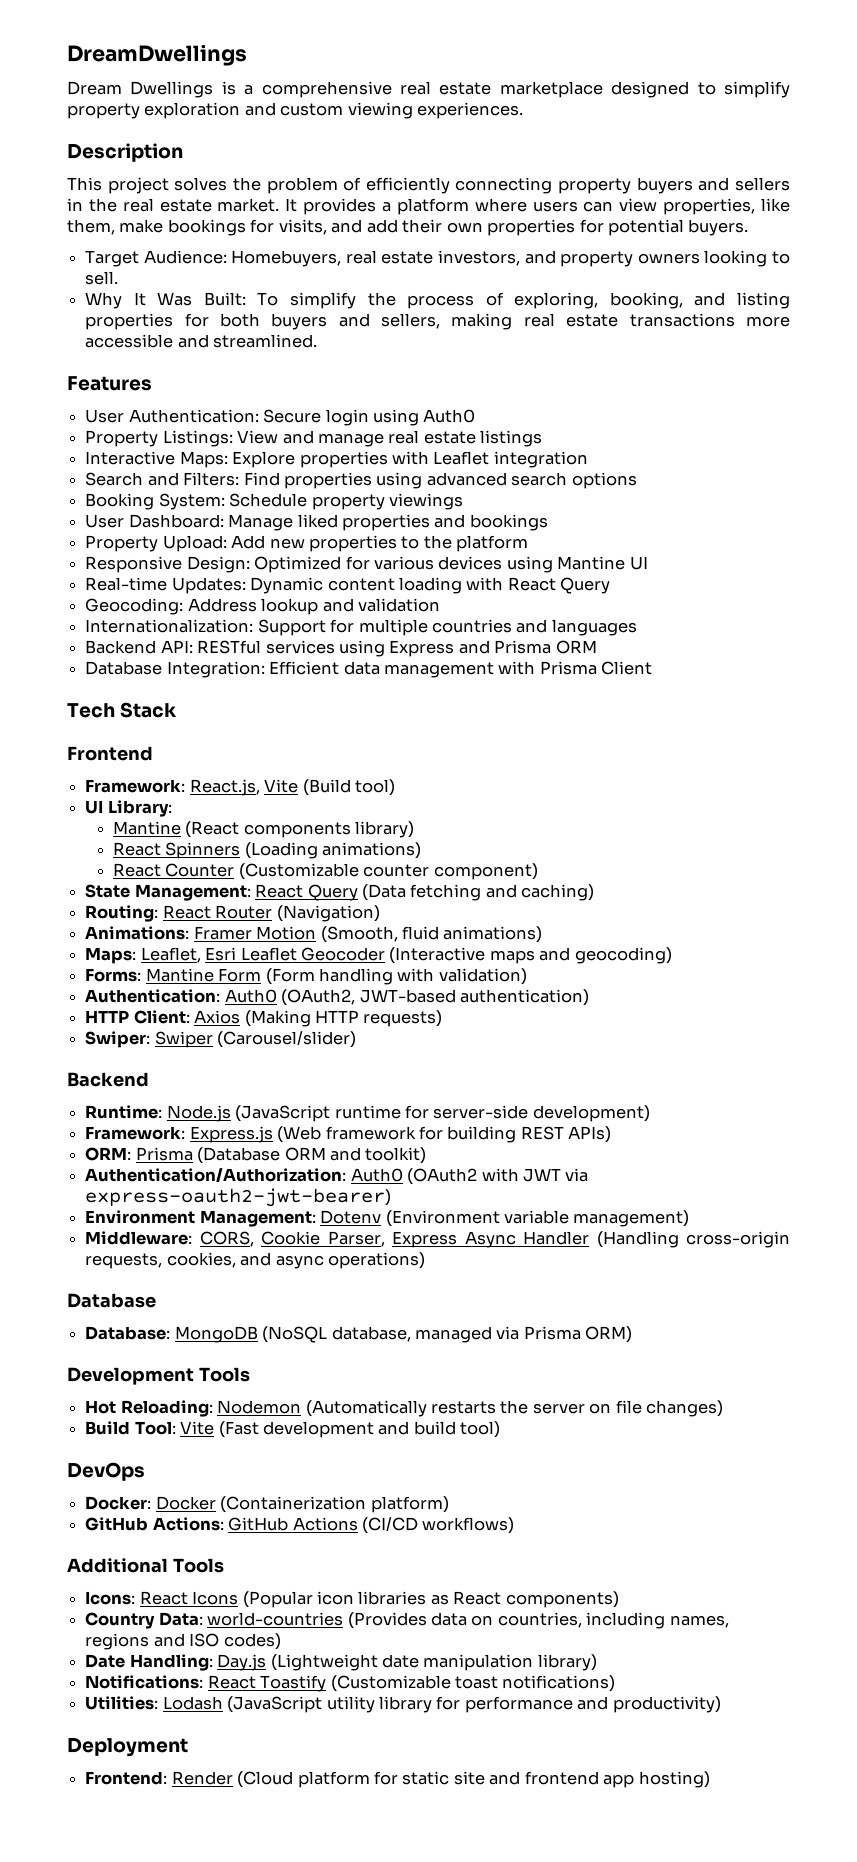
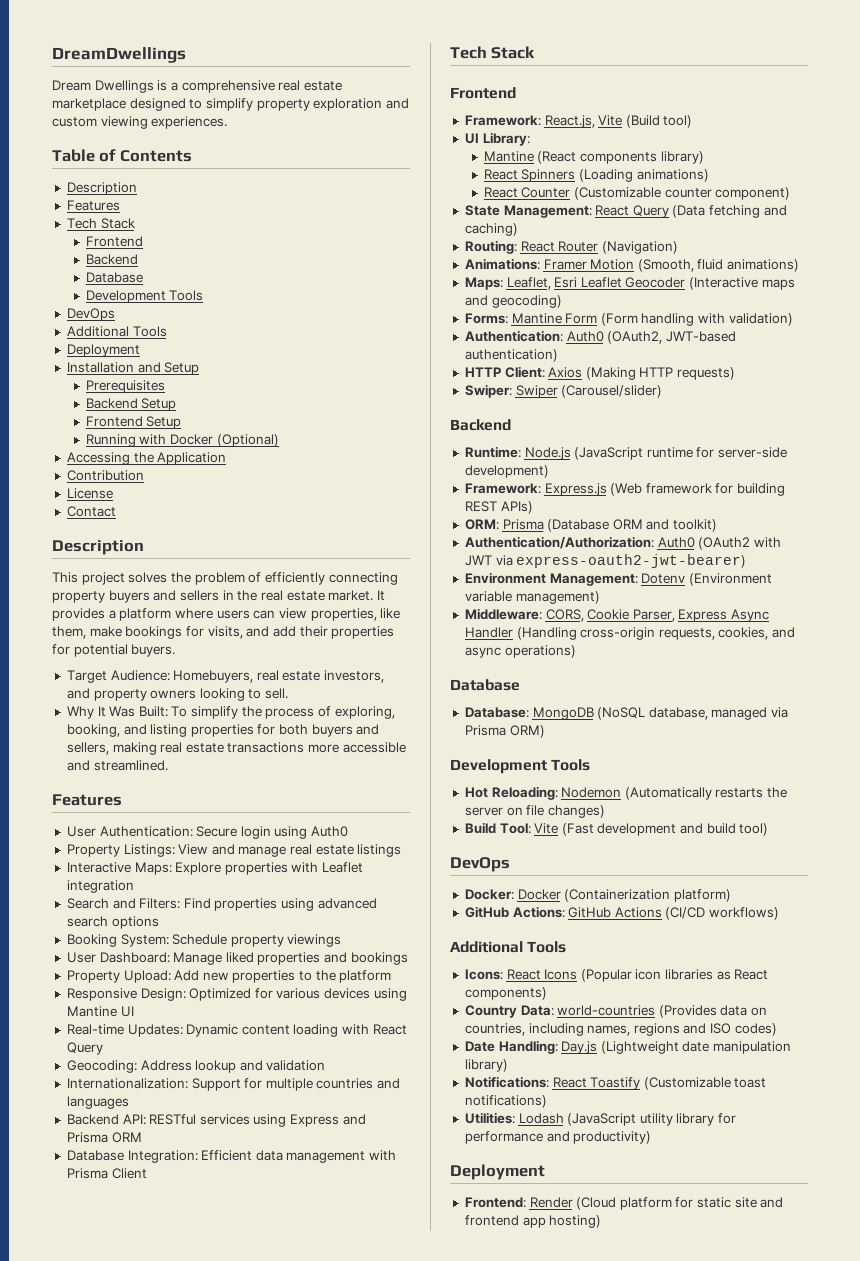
+ Table of Contents
+ Description
+ Features
+ Tech Stack
+ Frontend
+ Backend
+ Database
+ Development Tools
+ DevOps
+ Additional Tools
+ Deployment
+ Installation and Setup
+ Prerequisites
+ Backend Setup
+ Frontend Setup
+ Running with Docker (Optional)
+ Accessing the Application
+ Contribution
+ License
+ Contact
- It provides a platform where users can view properties, like them, make bookings for visits, and add their own properties for potential buyers.
+ It provides a platform where users can view properties, like them, make bookings for visits, and add their properties for potential buyers.

